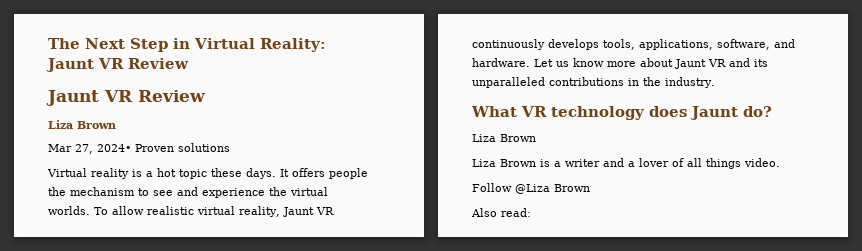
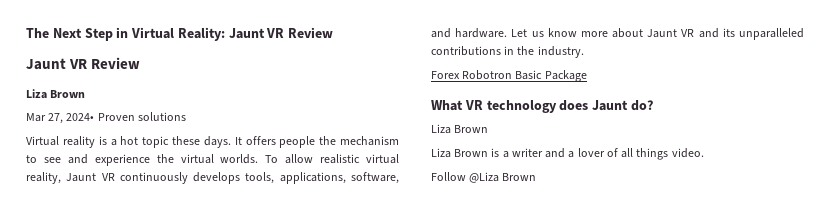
+ Forex Robotron Basic Package
- Also read:

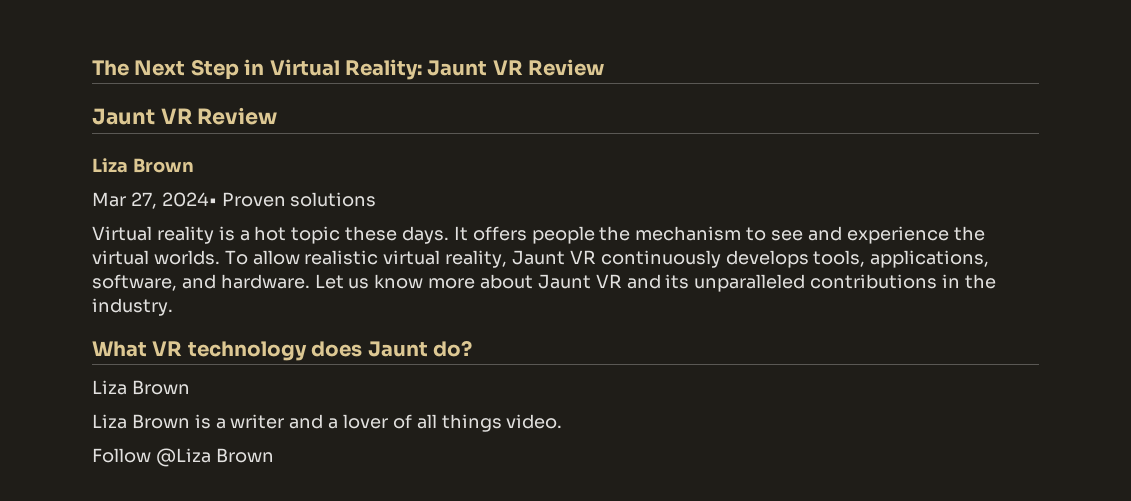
- Forex Robotron Basic Package

